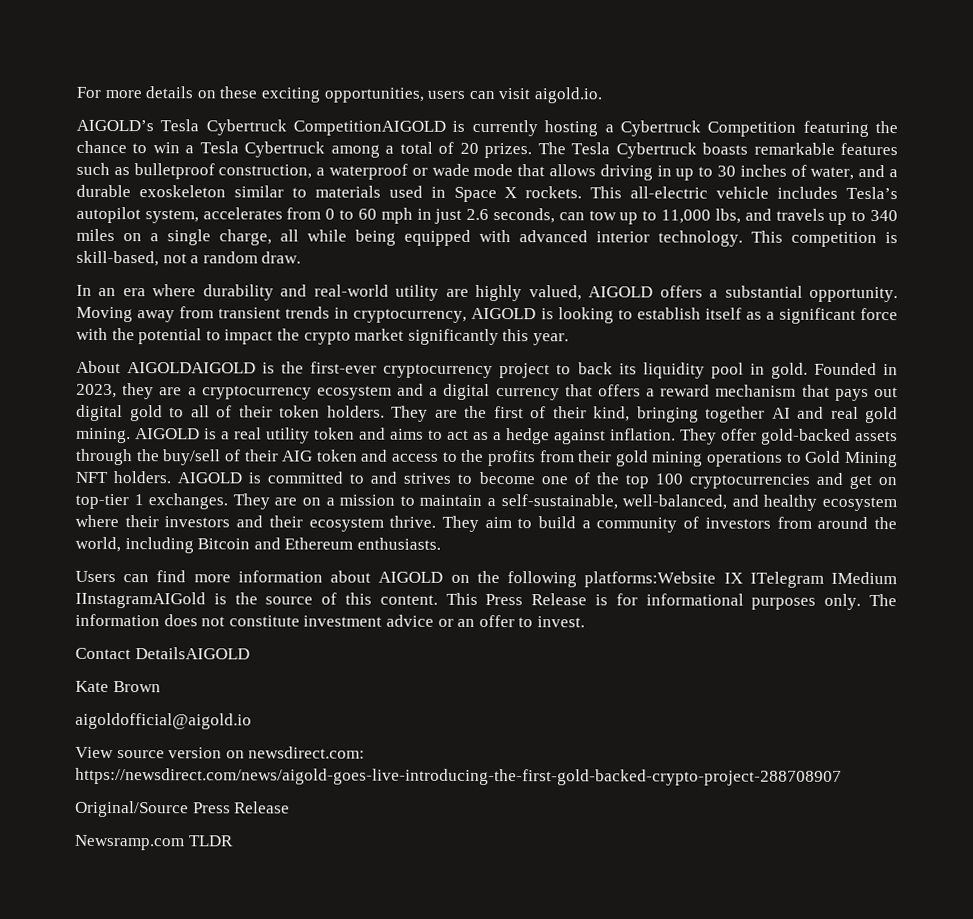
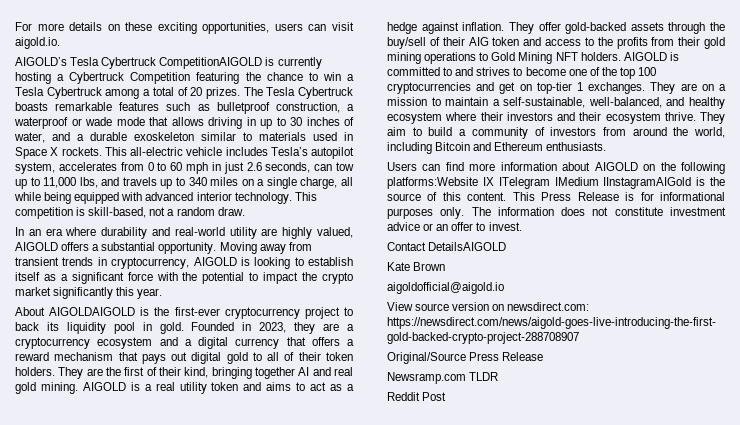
+ Reddit Post

